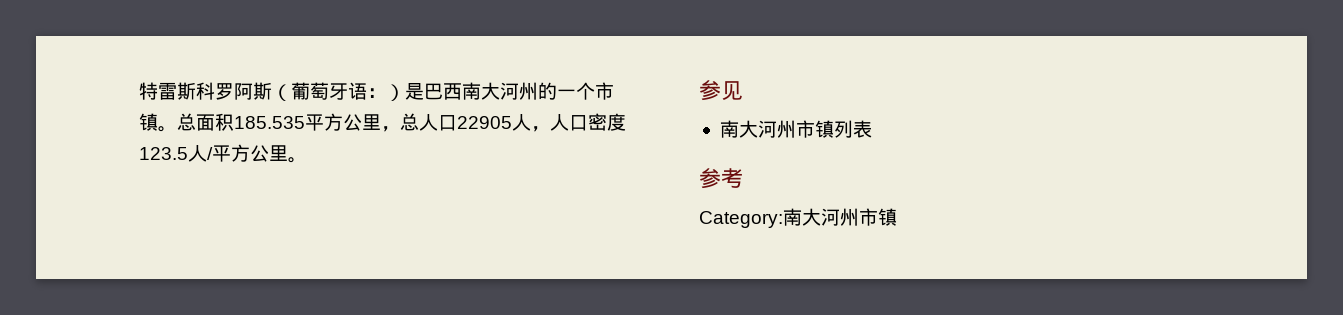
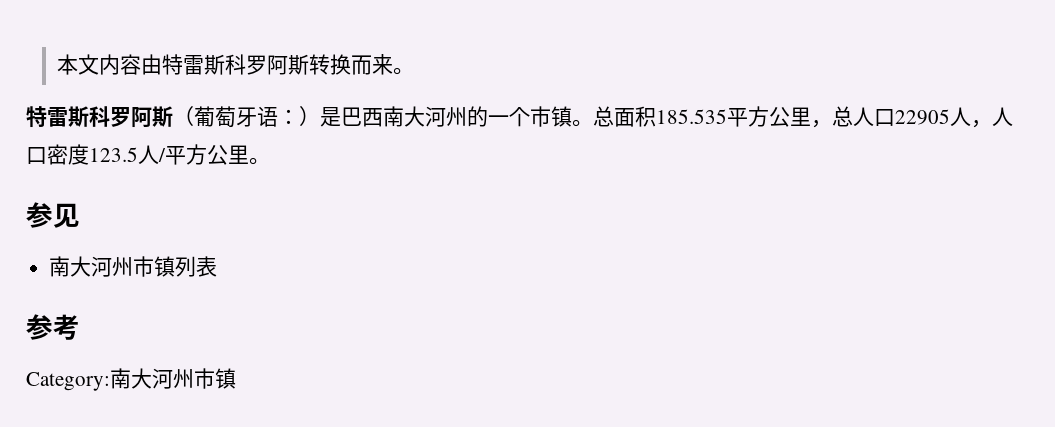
+ 本文内容由特雷斯科罗阿斯转换而来。

